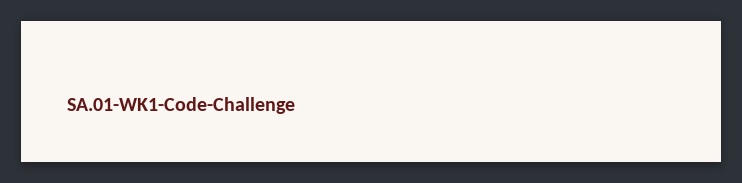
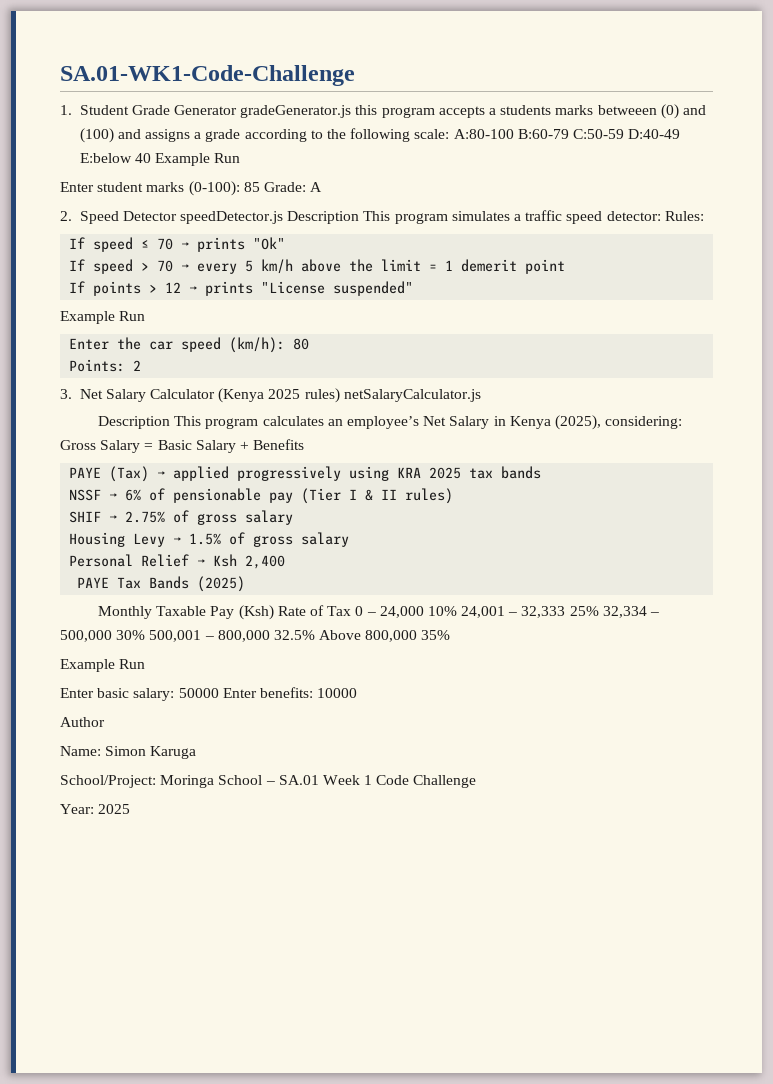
+ 1. Student Grade Generator gradeGenerator.js this program accepts a students marks betweeen (0) and (100) and assigns a grade according to the following scale: A:80-100 B:60-79 C:50-59 D:40-49 E:below 40 Example Run
+ Enter student marks (0-100): 85 Grade: A
+ 2. Speed Detector speedDetector.js Description This program simulates a traffic speed detector: Rules:
+ If speed ≤ 70 → prints "Ok"
+ If speed > 70 → every 5 km/h above the limit = 1 demerit point
+ If points > 12 → prints "License suspended"
+ Example Run
+ Enter the car speed (km/h): 80
+ Points: 2
+ 3. Net Salary Calculator (Kenya 2025 rules) netSalaryCalculator.js
+ Description This program calculates an employee’s Net Salary in Kenya (2025), considering: Gross Salary = Basic Salary + Benefits
+ PAYE (Tax) → applied progressively using KRA 2025 tax bands
+ NSSF → 6% of pensionable pay (Tier I & II rules)
+ SHIF → 2.75% of gross salary
+ Housing Levy → 1.5% of gross salary
+ Personal Relief → Ksh 2,400
+ PAYE Tax Bands (2025)
+ Monthly Taxable Pay (Ksh) Rate of Tax 0 – 24,000 10% 24,001 – 32,333 25% 32,334 – 500,000 30% 500,001 – 800,000 32.5% Above 800,000 35%
+ Example Run
+ Enter basic salary: 50000 Enter benefits: 10000
+ Author
+ Name: Simon Karuga
+ School/Project: Moringa School – SA.01 Week 1 Code Challenge
+ Year: 2025

